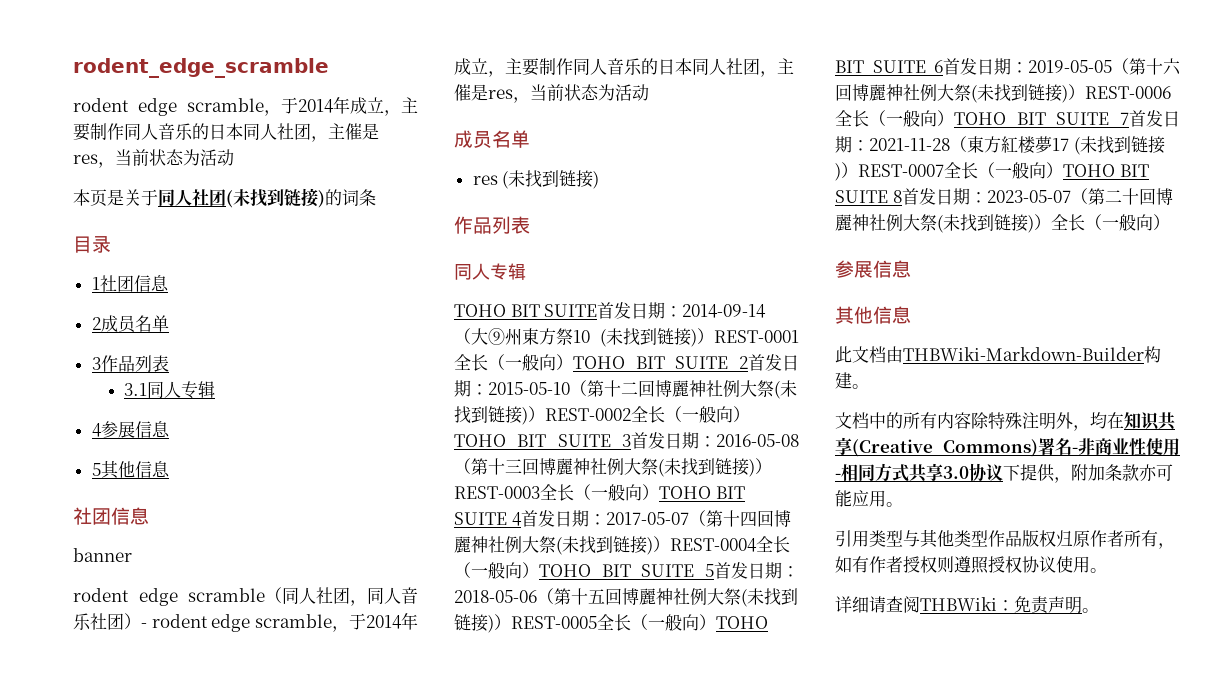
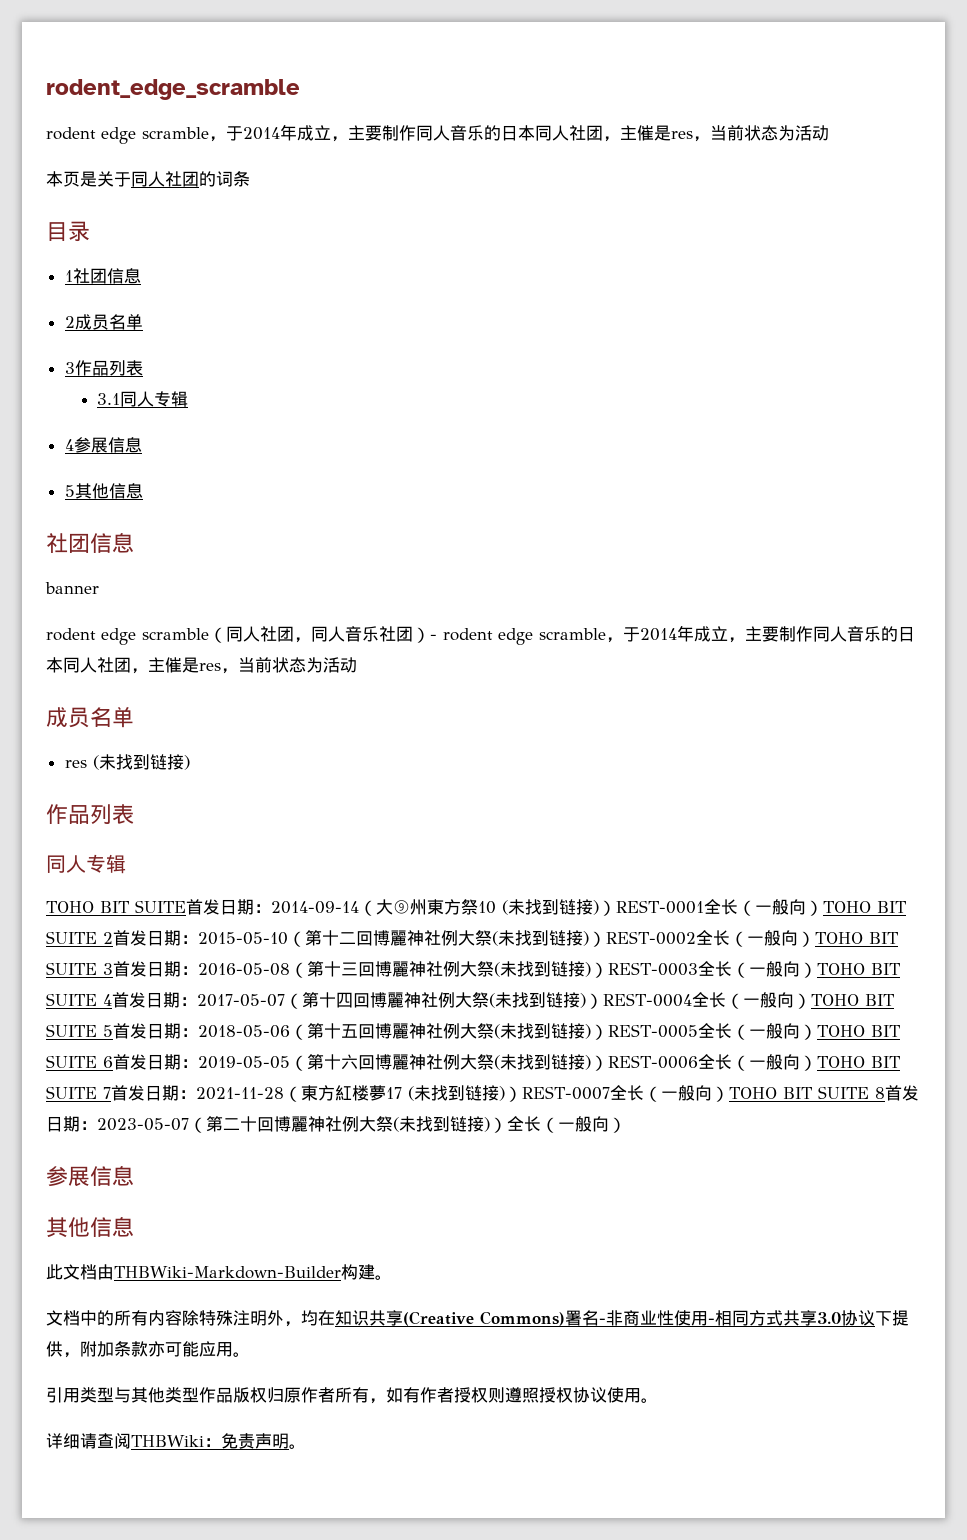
- 本页是关于同人社团(未找到链接)的词条
+ 本页是关于同人社团的词条

